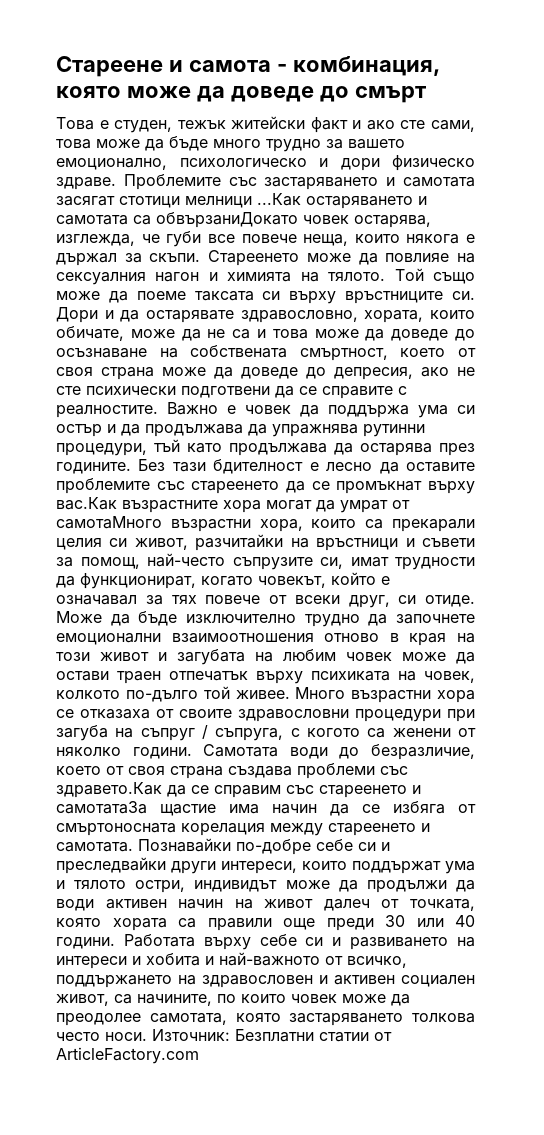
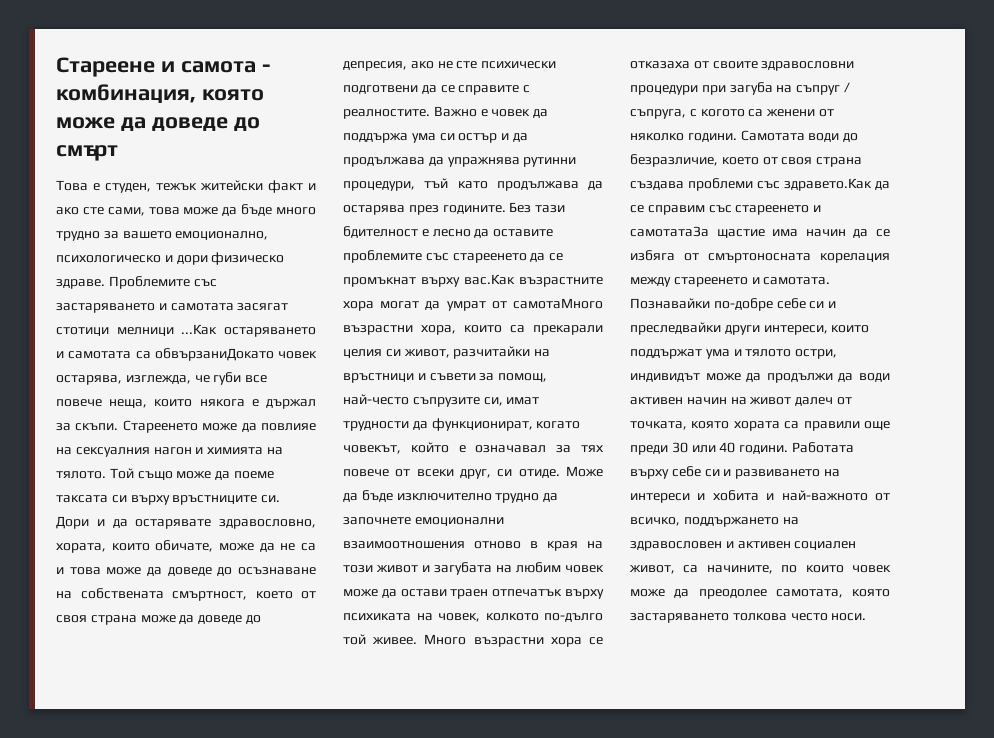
- Източник: Безплатни статии от ArticleFactory.com

